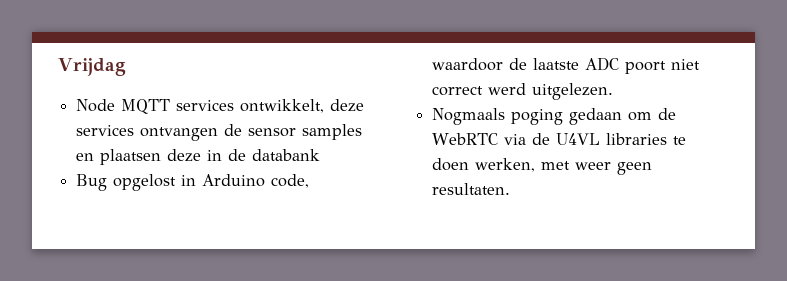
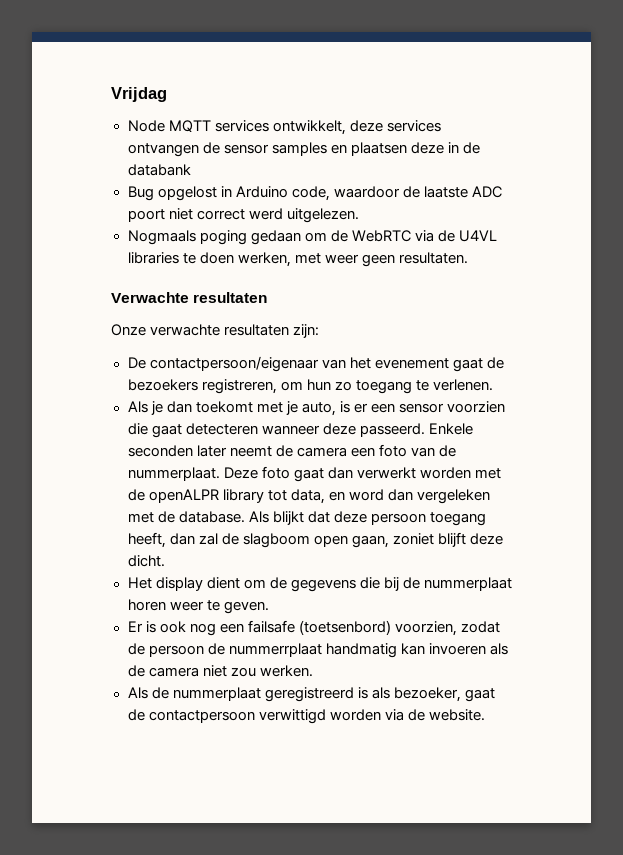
+ Verwachte resultaten
+ Onze verwachte resultaten zijn:
+ De contactpersoon/eigenaar van het evenement gaat de bezoekers registreren, om hun zo toegang te verlenen.
+ Als je dan toekomt met je auto, is er een sensor voorzien die gaat detecteren wanneer deze passeerd. Enkele seconden later neemt de camera een foto van de nummerplaat. Deze foto gaat dan verwerkt worden met de openALPR library tot data, en word dan vergeleken met de database. Als blijkt dat deze persoon toegang heeft, dan zal de slagboom open gaan, zoniet blijft deze dicht.
+ Het display dient om de gegevens die bij de nummerplaat horen weer te geven.
+ Er is ook nog een failsafe (toetsenbord) voorzien, zodat de persoon de nummerrplaat handmatig kan invoeren als de camera niet zou werken.
+ Als de nummerplaat geregistreerd is als bezoeker, gaat de contactpersoon verwittigd worden via de website.

